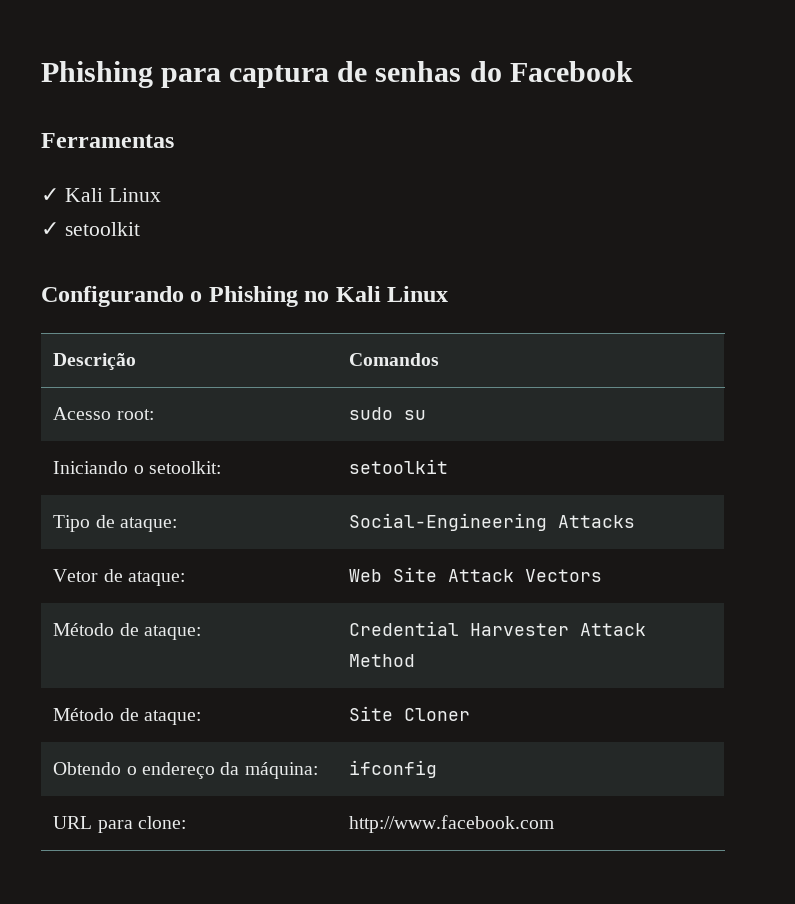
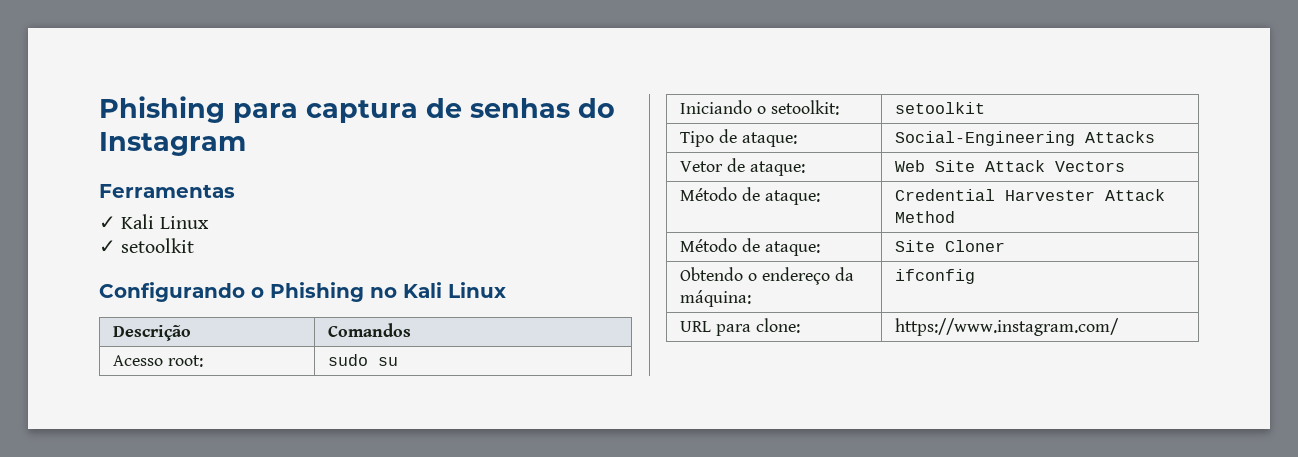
- Phishing para captura de senhas do Facebook
+ Phishing para captura de senhas do Instagram
- URL para clone: | http://www.facebook.com
+ URL para clone: | https://www.instagram.com/

